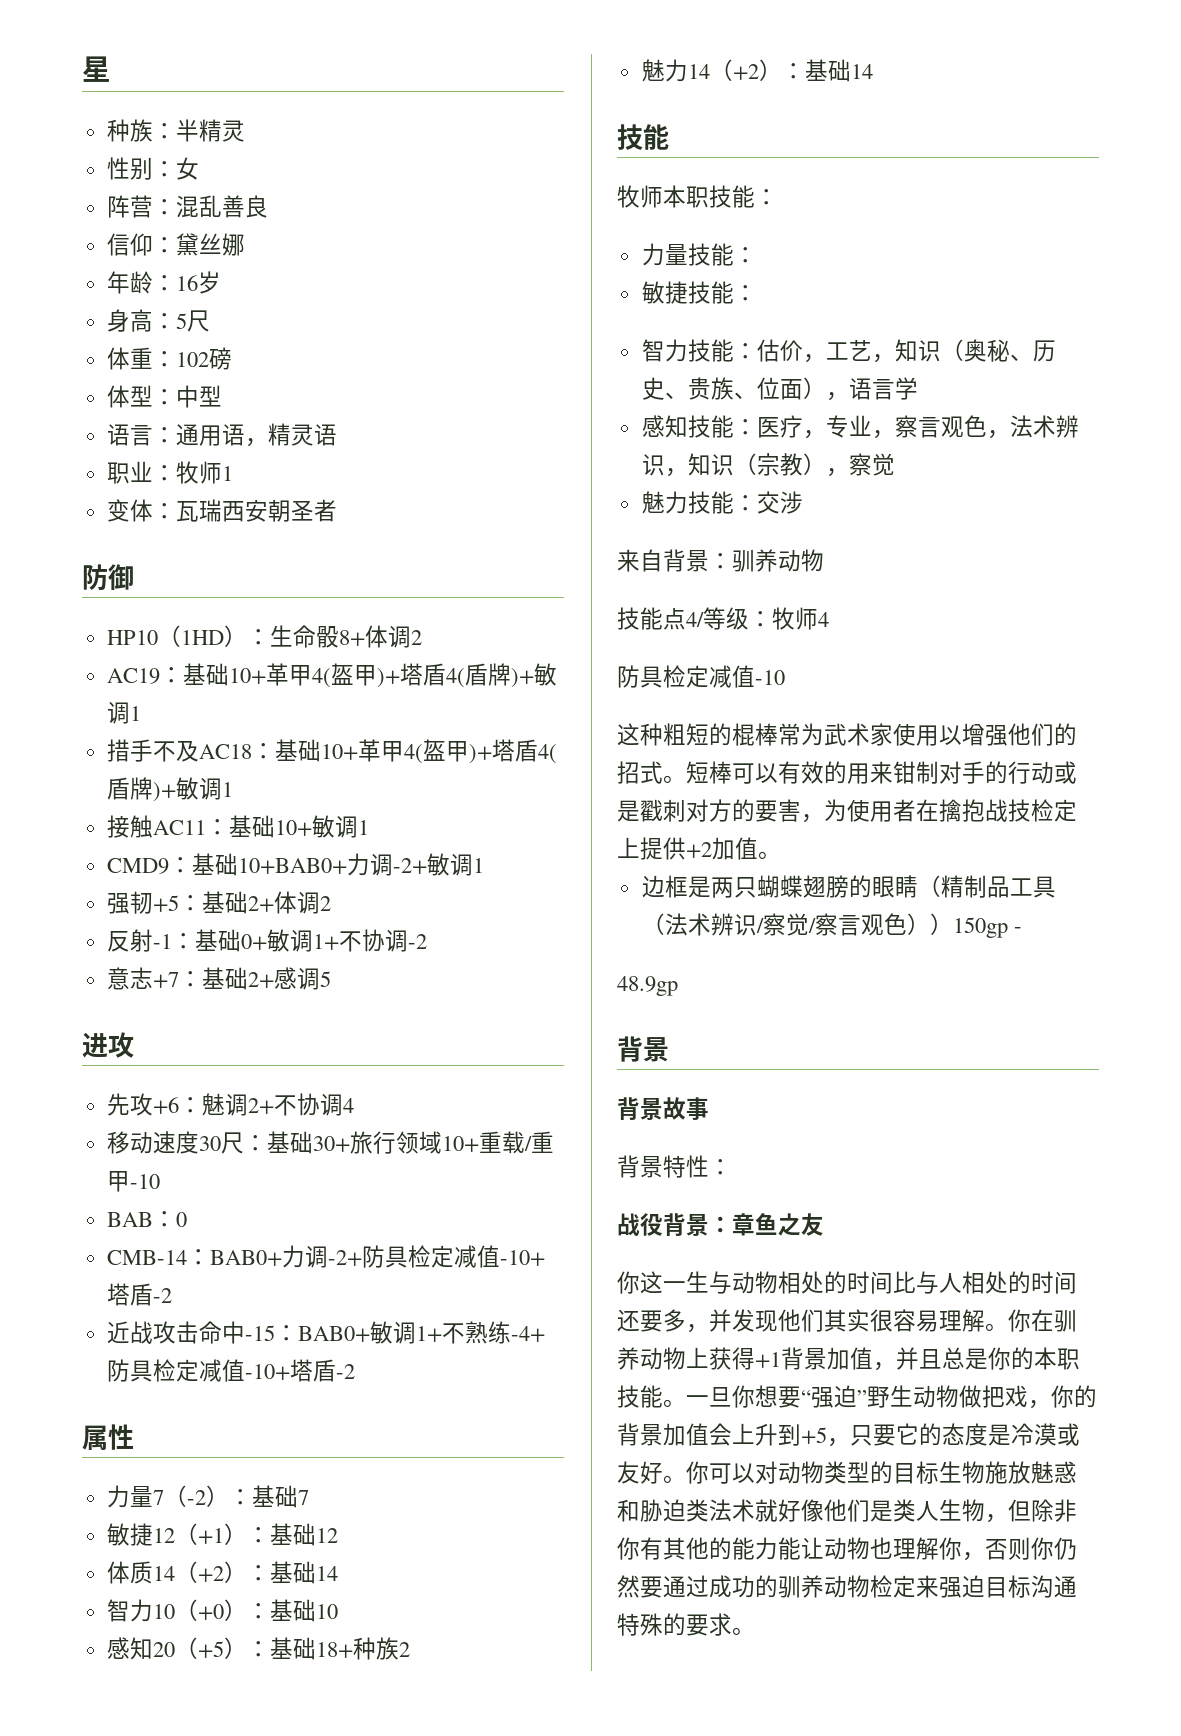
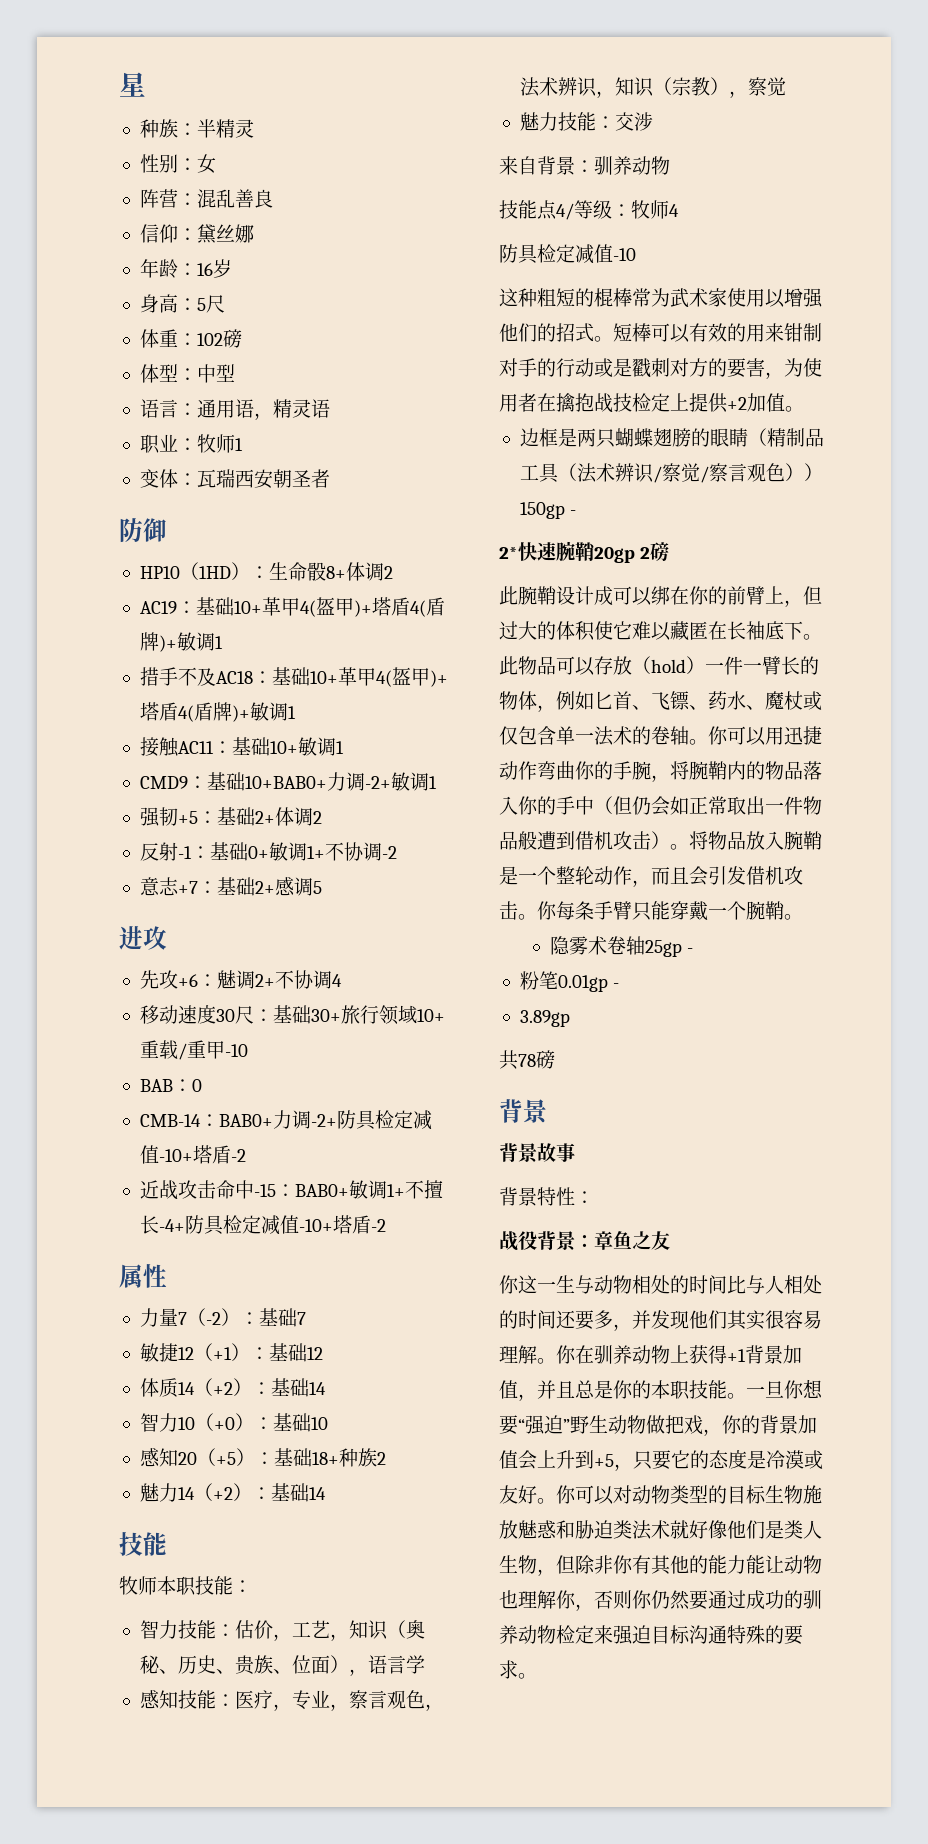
- 近战攻击命中-15：BAB0+敏调1+不熟练-4+防具检定减值-10+塔盾-2
+ 近战攻击命中-15：BAB0+敏调1+不擅长-4+防具检定减值-10+塔盾-2
- 力量技能：
- 敏捷技能：
- 48.9gp
+ 2*快速腕鞘20gp 2磅
+ 此腕鞘设计成可以绑在你的前臂上，但过大的体积使它难以藏匿在长袖底下。此物品可以存放（hold）一件一臂长的物体，例如匕首、飞镖、药水、魔杖或仅包含单一法术的卷轴。你可以用迅捷动作弯曲你的手腕，将腕鞘内的物品落入你的手中（但仍会如正常取出一件物品般遭到借机攻击）。将物品放入腕鞘是一个整轮动作，而且会引发借机攻击。你每条手臂只能穿戴一个腕鞘。
+ 隐雾术卷轴25gp -
+ 粉笔0.01gp -
+ 3.89gp
+ 共78磅

